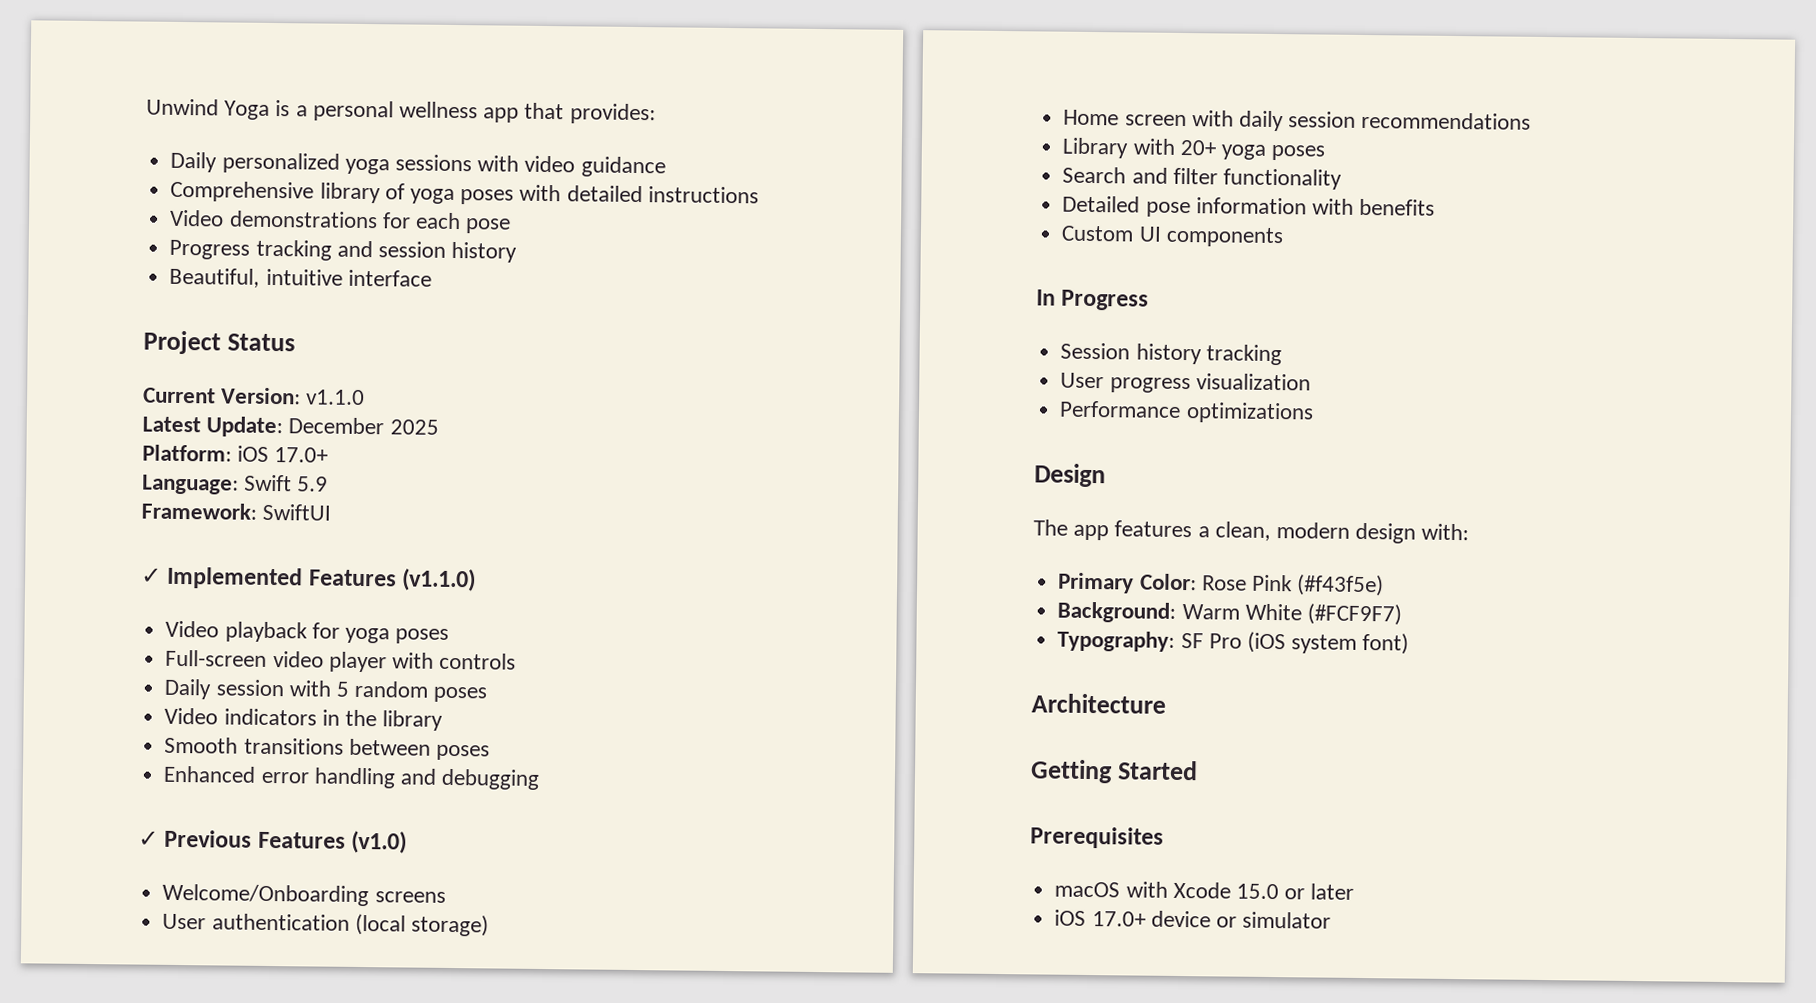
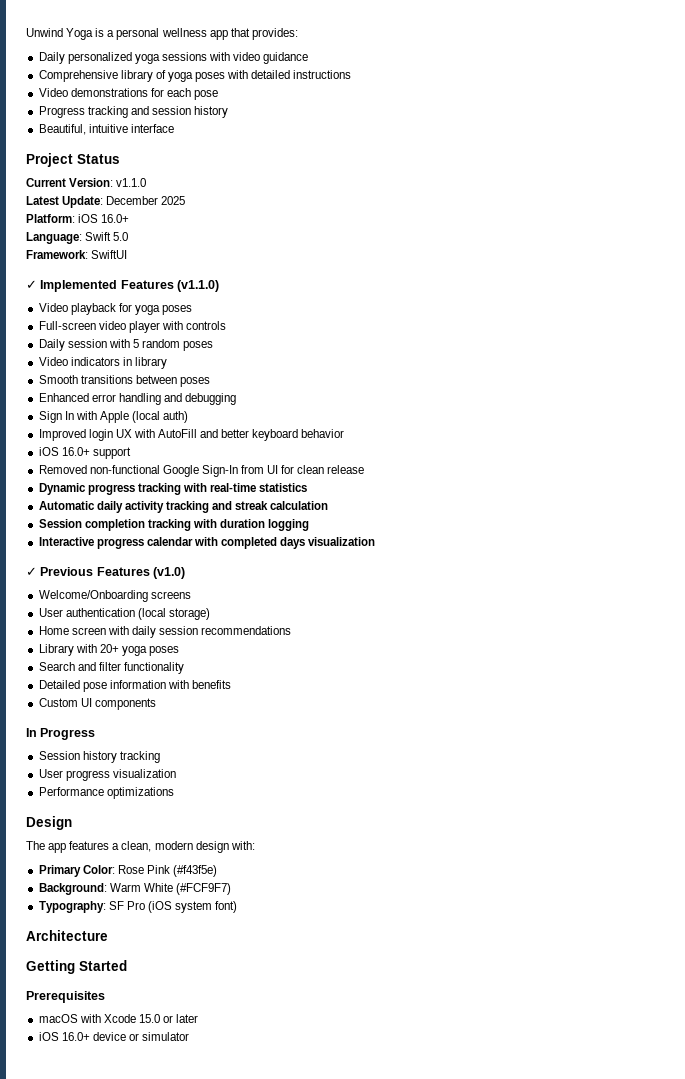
- Platform: iOS 17.0+
+ Platform: iOS 16.0+
- Language: Swift 5.9
+ Language: Swift 5.0
- Video indicators in the library
+ Video indicators in library
+ Sign In with Apple (local auth)
+ Improved login UX with AutoFill and better keyboard behavior
+ iOS 16.0+ support
+ Removed non-functional Google Sign-In from UI for clean release
+ Dynamic progress tracking with real-time statistics
+ Automatic daily activity tracking and streak calculation
+ Session completion tracking with duration logging
+ Interactive progress calendar with completed days visualization
- iOS 17.0+ device or simulator
+ iOS 16.0+ device or simulator

